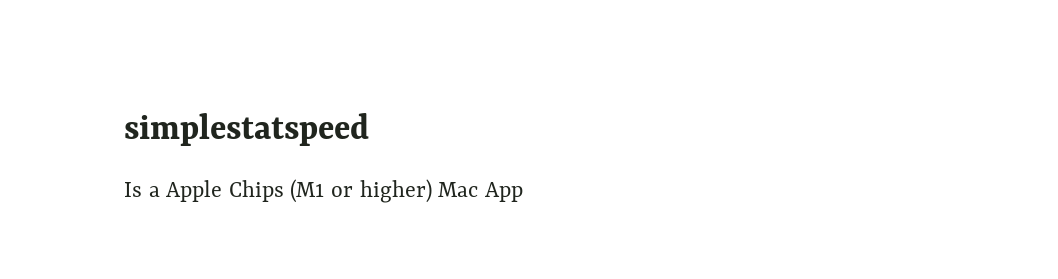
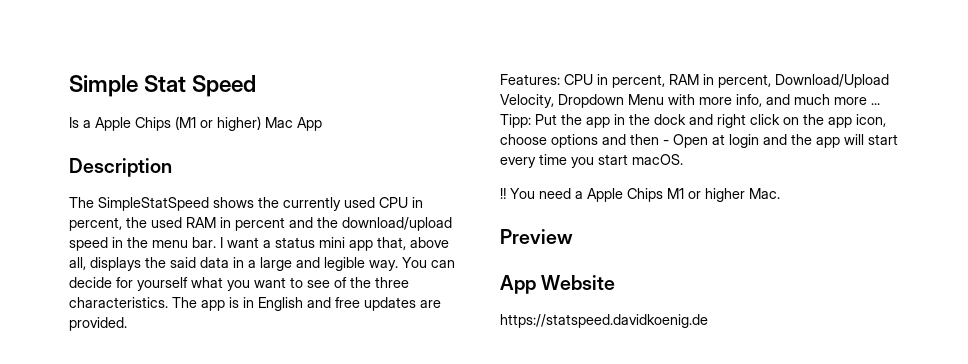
- simplestatspeed
+ Simple Stat Speed
+ Description
+ The SimpleStatSpeed shows the currently used CPU in percent, the used RAM in percent and the download/upload speed in the menu bar. I want a status mini app that, above all, displays the said data in a large and legible way. You can decide for yourself what you want to see of the three characteristics. The app is in English and free updates are provided.
+ Features: CPU in percent, RAM in percent, Download/Upload Velocity, Dropdown Menu with more info, and much more ... Tipp: Put the app in the dock and right click on the app icon, choose options and then - Open at login and the app will start every time you start macOS.
+ ‼ You need a Apple Chips M1 or higher Mac.
+ Preview
+ App Website
+ https://statspeed.davidkoenig.de

